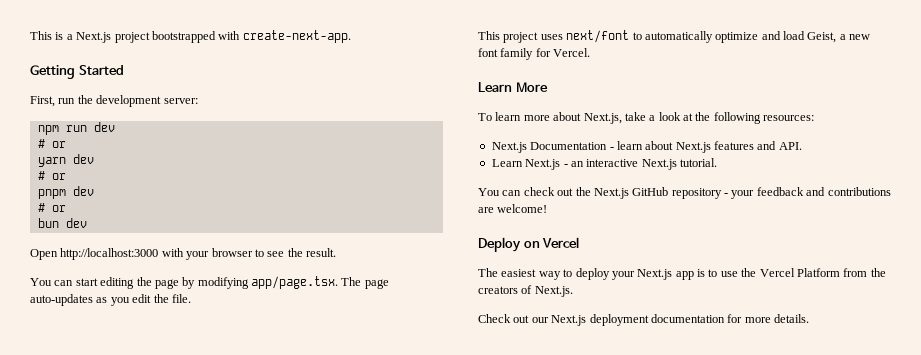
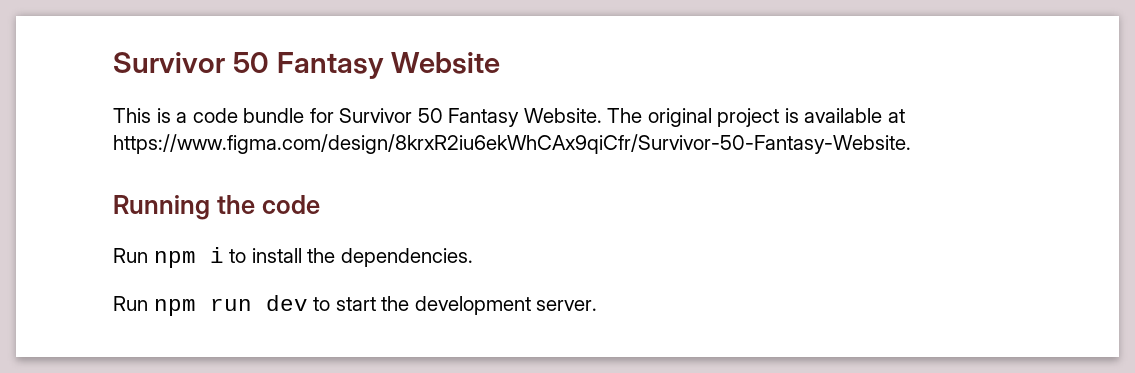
- This is a Next.js project bootstrapped with create-next-app.
- Getting Started
- First, run the development server:
- npm run dev
- # or
- yarn dev
- # or
- pnpm dev
- # or
- bun dev
- Open http://localhost:3000 with your browser to see the result.
- You can start editing the page by modifying app/page.tsx. The page auto-updates as you edit the file.
- This project uses next/font to automatically optimize and load Geist, a new font family for Vercel.
- Learn More
- To learn more about Next.js, take a look at the following resources:
- Next.js Documentation - learn about Next.js features and API.
- Learn Next.js - an interactive Next.js tutorial.
- You can check out the Next.js GitHub repository - your feedback and contributions are welcome!
- Deploy on Vercel
- The easiest way to deploy your Next.js app is to use the Vercel Platform from the creators of Next.js.
- Check out our Next.js deployment documentation for more details.
+ Survivor 50 Fantasy Website
+ This is a code bundle for Survivor 50 Fantasy Website. The original project is available at https://www.figma.com/design/8krxR2iu6ekWhCAx9qiCfr/Survivor-50-Fantasy-Website.
+ Running the code
+ Run npm i to install the dependencies.
+ Run npm run dev to start the development server.

